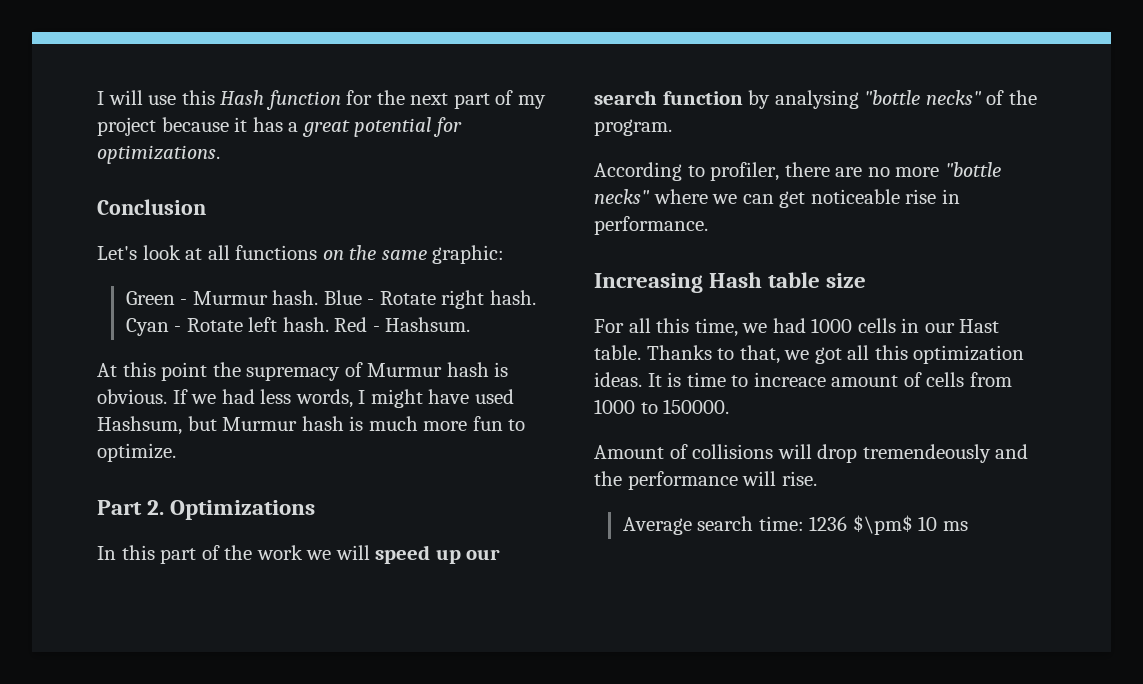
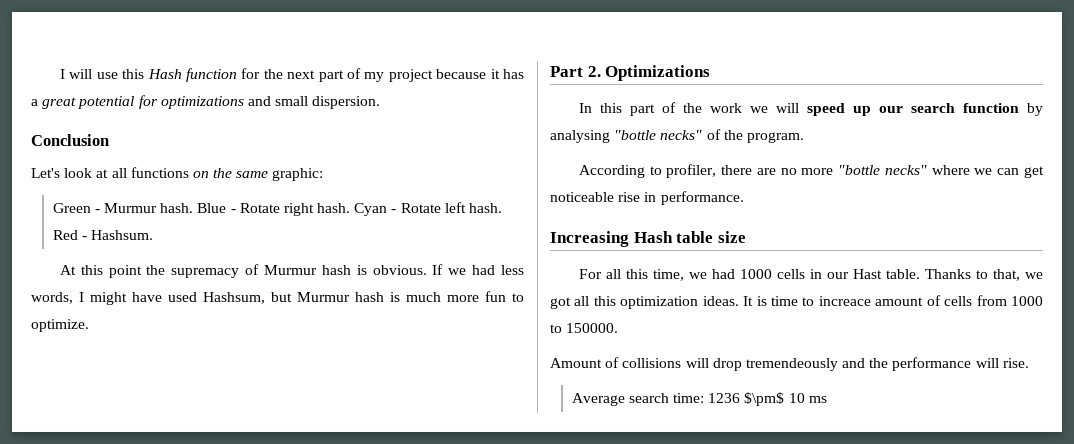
- I will use this Hash function for the next part of my project because it has a great potential for optimizations.
+ I will use this Hash function for the next part of my project because it has a great potential for optimizations and small dispersion.

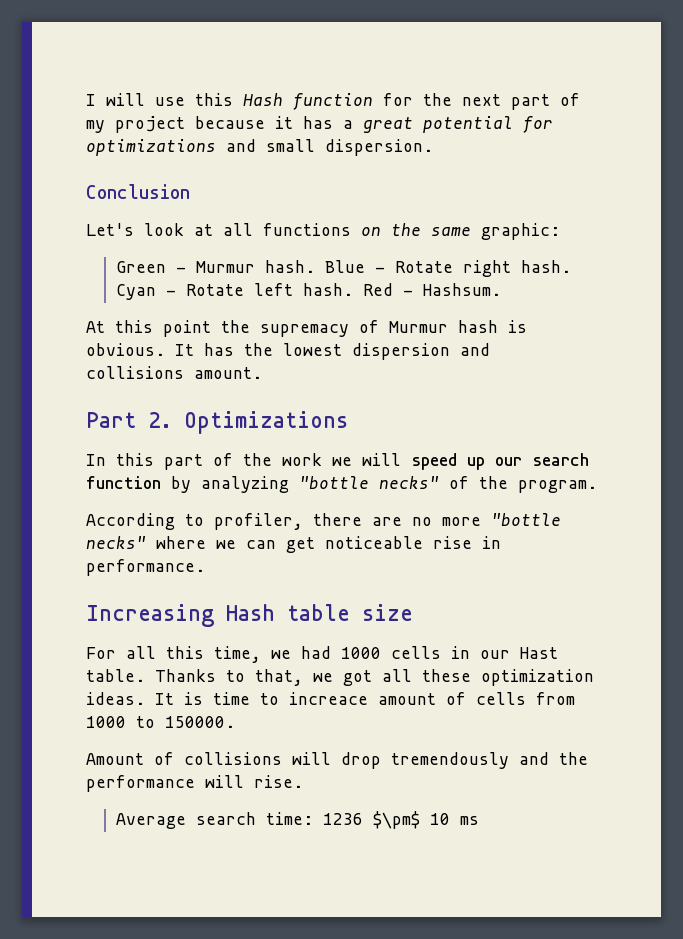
- If we had less words, I might have used Hashsum, but Murmur hash is much more fun to optimize.
+ It has the lowest dispersion and collisions amount.
- In this part of the work we will speed up our search function by analysing "bottle necks" of the program.
+ In this part of the work we will speed up our search function by analyzing "bottle necks" of the program.
- Thanks to that, we got all this optimization ideas.
+ Thanks to that, we got all these optimization ideas.
- Amount of collisions will drop tremendeously and the performance will rise.
+ Amount of collisions will drop tremendously and the performance will rise.

